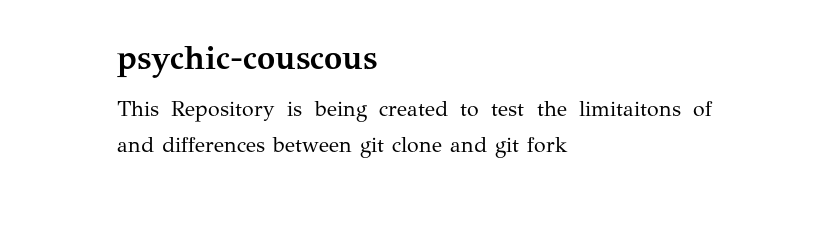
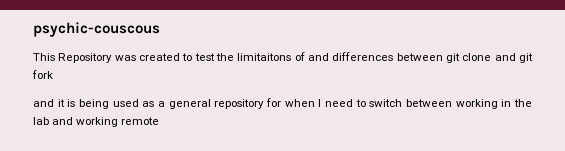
- This Repository is being created to test the limitaitons of and differences between git clone and git fork
+ This Repository was created to test the limitaitons of and differences between git clone and git fork
+ and it is being used as a general repository for when I need to switch between working in the lab and working remote

